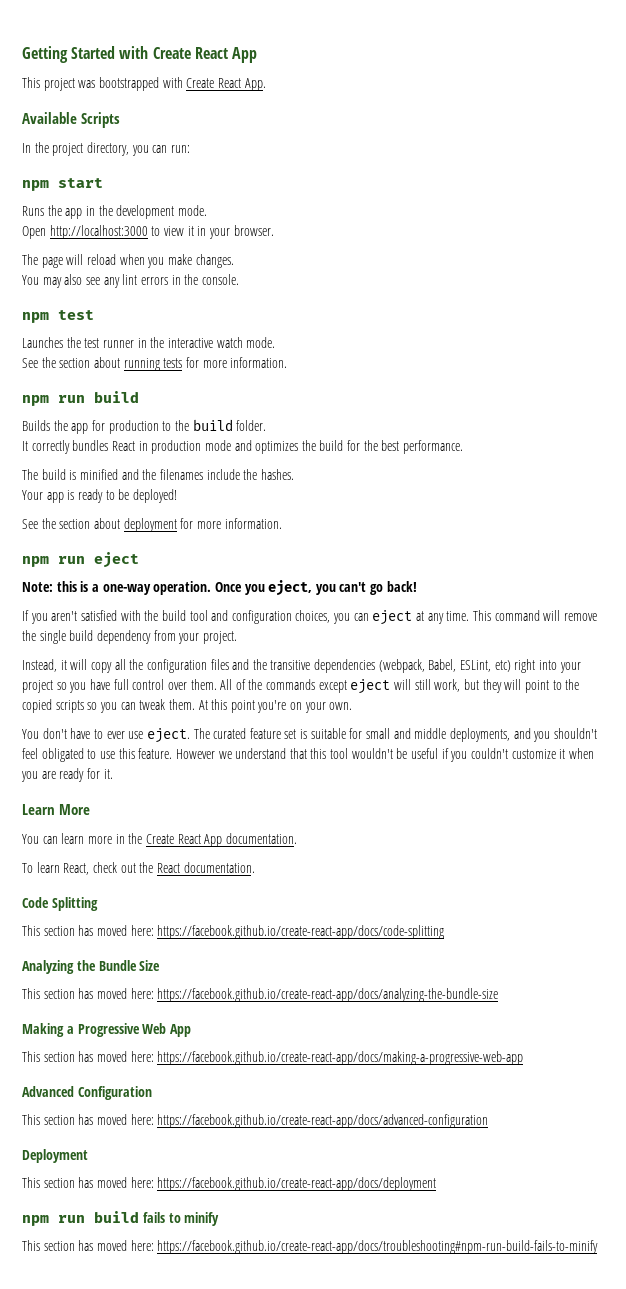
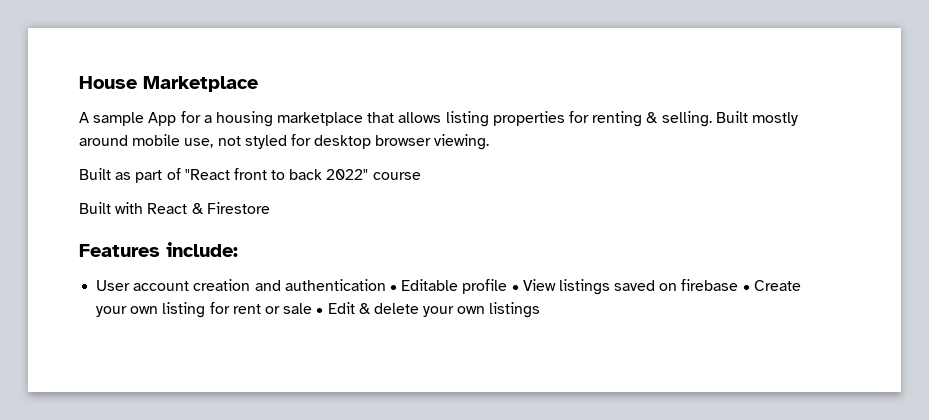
- Getting Started with Create React App
- This project was bootstrapped with Create React App.
- Available Scripts
- In the project directory, you can run:
- npm start
- Runs the app in the development mode.
- Open http://localhost:3000 to view it in your browser.
- The page will reload when you make changes.
- You may also see any lint errors in the console.
- npm test
- Launches the test runner in the interactive watch mode.
- See the section about running tests for more information.
- npm run build
- Builds the app for production to the build folder.
- It correctly bundles React in production mode and optimizes the build for the best performance.
- The build is minified and the filenames include the hashes.
- Your app is ready to be deployed!
- See the section about deployment for more information.
- npm run eject
- Note: this is a one-way operation. Once you eject, you can't go back!
- If you aren't satisfied with the build tool and configuration choices, you can eject at any time. This command will remove the single build dependency from your project.
- Instead, it will copy all the configuration files and the transitive dependencies (webpack, Babel, ESLint, etc) right into your project so you have full control over them. All of the commands except eject will still work, but they will point to the copied scripts so you can tweak them. At this point you're on your own.
- You don't have to ever use eject. The curated feature set is suitable for small and middle deployments, and you shouldn't feel obligated to use this feature. However we understand that this tool wouldn't be useful if you couldn't customize it when you are ready for it.
- Learn More
- You can learn more in the Create React App documentation.
- To learn React, check out the React documentation.
- Code Splitting
- This section has moved here: https://facebook.github.io/create-react-app/docs/code-splitting
- Analyzing the Bundle Size
- This section has moved here: https://facebook.github.io/create-react-app/docs/analyzing-the-bundle-size
- Making a Progressive Web App
- This section has moved here: https://facebook.github.io/create-react-app/docs/making-a-progressive-web-app
- Advanced Configuration
- This section has moved here: https://facebook.github.io/create-react-app/docs/advanced-configuration
- Deployment
- This section has moved here: https://facebook.github.io/create-react-app/docs/deployment
- npm run build fails to minify
- This section has moved here: https://facebook.github.io/create-react-app/docs/troubleshooting#npm-run-build-fails-to-minify
+ House Marketplace
+ A sample App for a housing marketplace that allows listing properties for renting & selling. Built mostly around mobile use, not styled for desktop browser viewing.
+ Built as part of "React front to back 2022" course
+ Built with React & Firestore
+ Features include:
+ User account creation and authentication • Editable profile • View listings saved on firebase • Create your own listing for rent or sale • Edit & delete your own listings

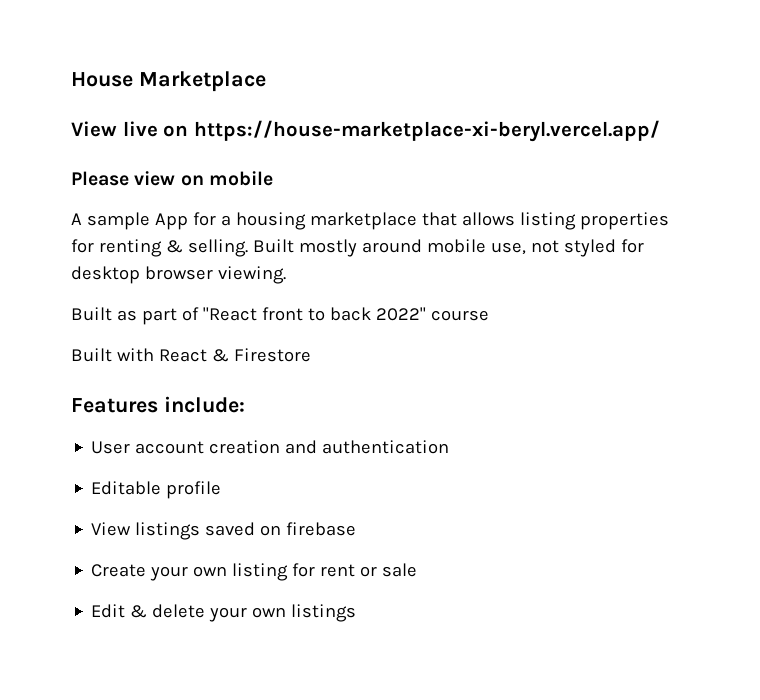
+ View live on https://house-marketplace-xi-beryl.vercel.app/
+ Please view on mobile
- User account creation and authentication • Editable profile • View listings saved on firebase • Create your own listing for rent or sale • Edit & delete your own listings
+ User account creation and authentication
+ Editable profile
+ View listings saved on firebase
+ Create your own listing for rent or sale
+ Edit & delete your own listings

